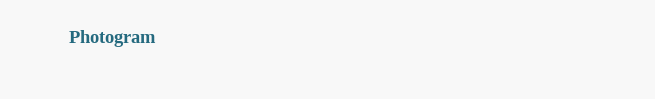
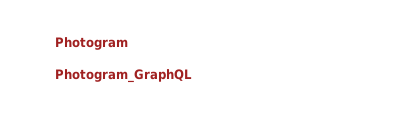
+ Photogram_GraphQL

